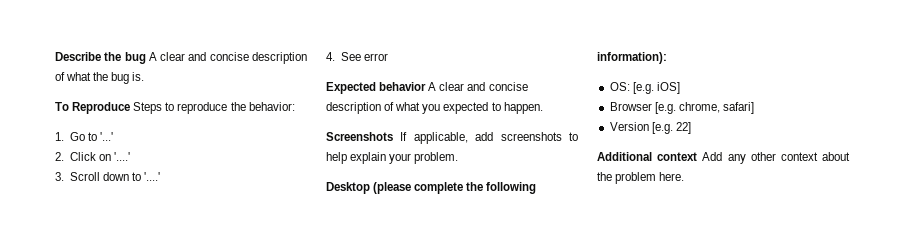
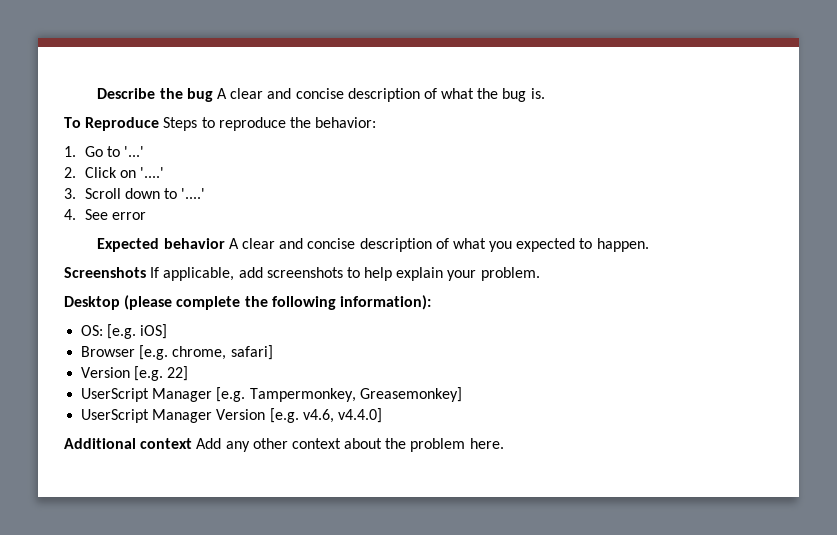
+ UserScript Manager [e.g. Tampermonkey, Greasemonkey]
+ UserScript Manager Version [e.g. v4.6, v4.4.0]

